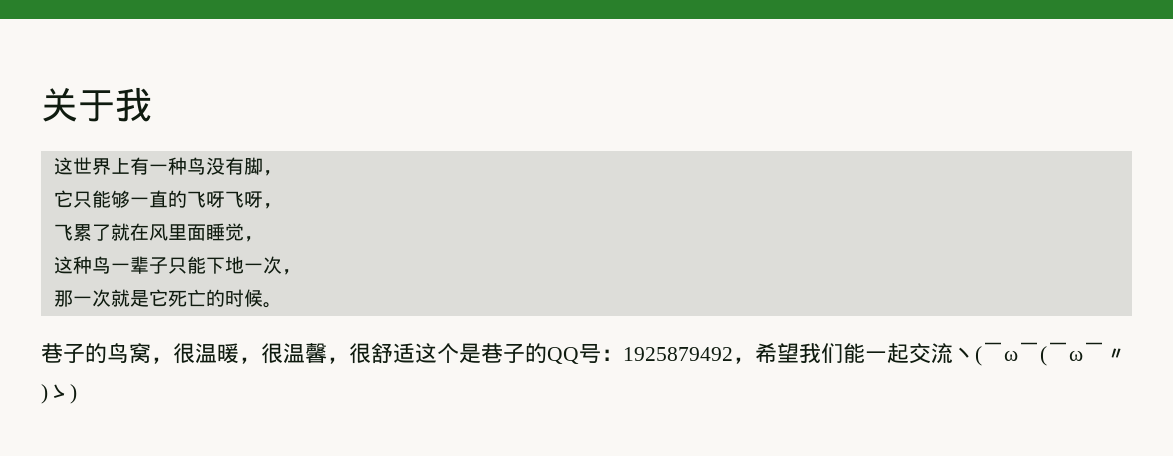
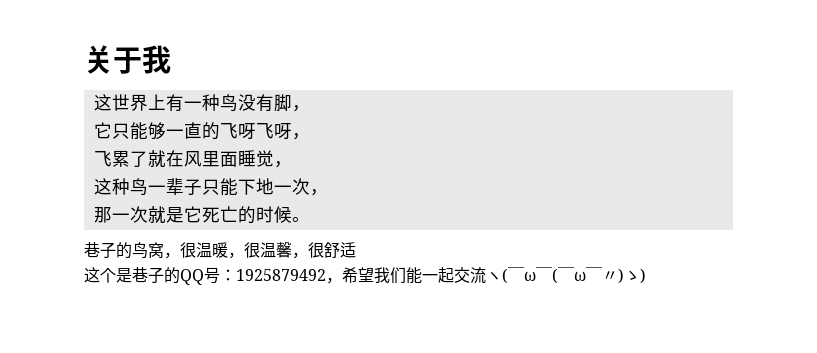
- 巷子的鸟窝，很温暖，很温馨，很舒适这个是巷子的QQ号：1925879492，希望我们能一起交流ヽ(￣ω￣(￣ω￣〃)ゝ)
+ 巷子的鸟窝，很温暖，很温馨，很舒适
+ 这个是巷子的QQ号：1925879492，希望我们能一起交流ヽ(￣ω￣(￣ω￣〃)ゝ)

